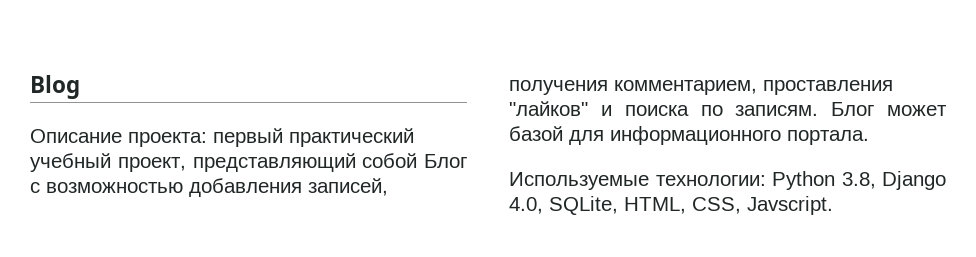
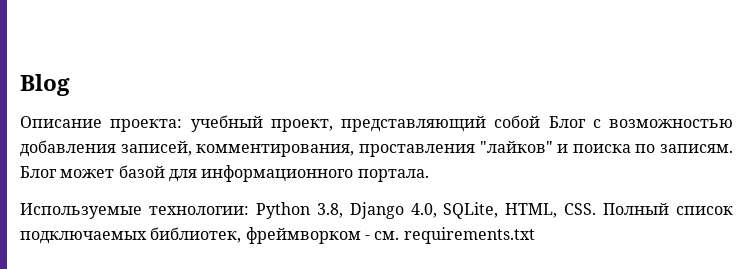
- Описание проекта: первый практический учебный проект, представляющий собой Блог с возможностью добавления записей, получения комментарием, проставления "лайков" и поиска по записям.
+ Описание проекта: учебный проект, представляющий собой Блог с возможностью добавления записей, комментирования, проставления "лайков" и поиска по записям.
- Используемые технологии: Python 3.8, Django 4.0, SQLite, HTML, CSS, Javscript.
+ Используемые технологии: Python 3.8, Django 4.0, SQLite, HTML, CSS. Полный список подключаемых библиотек, фреймворком - см. requirements.txt

